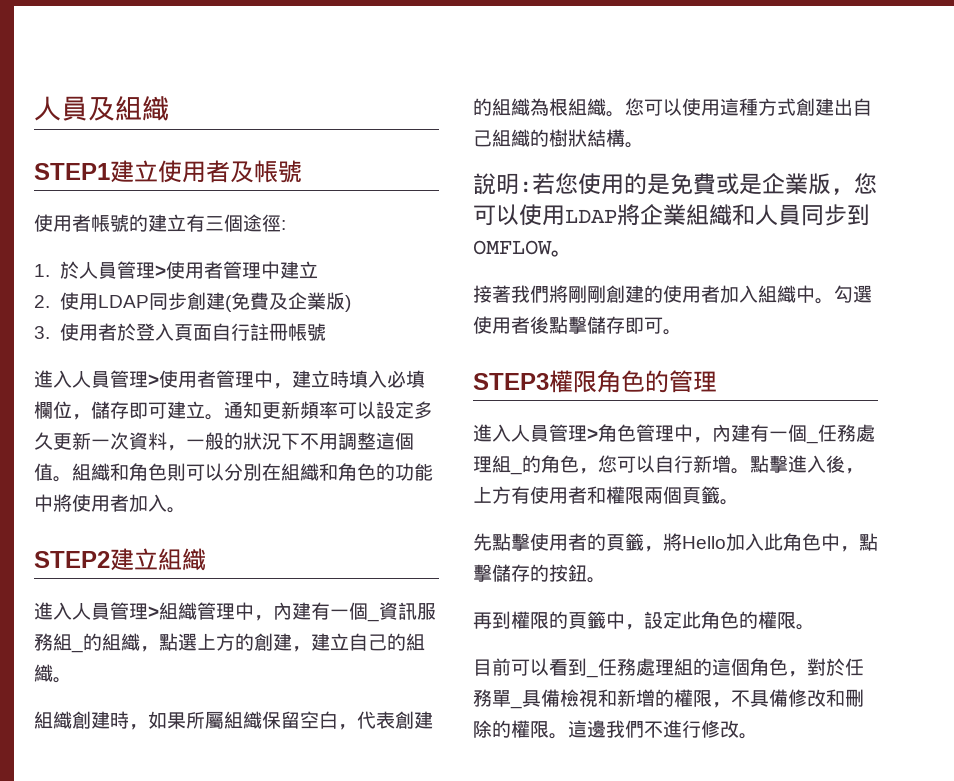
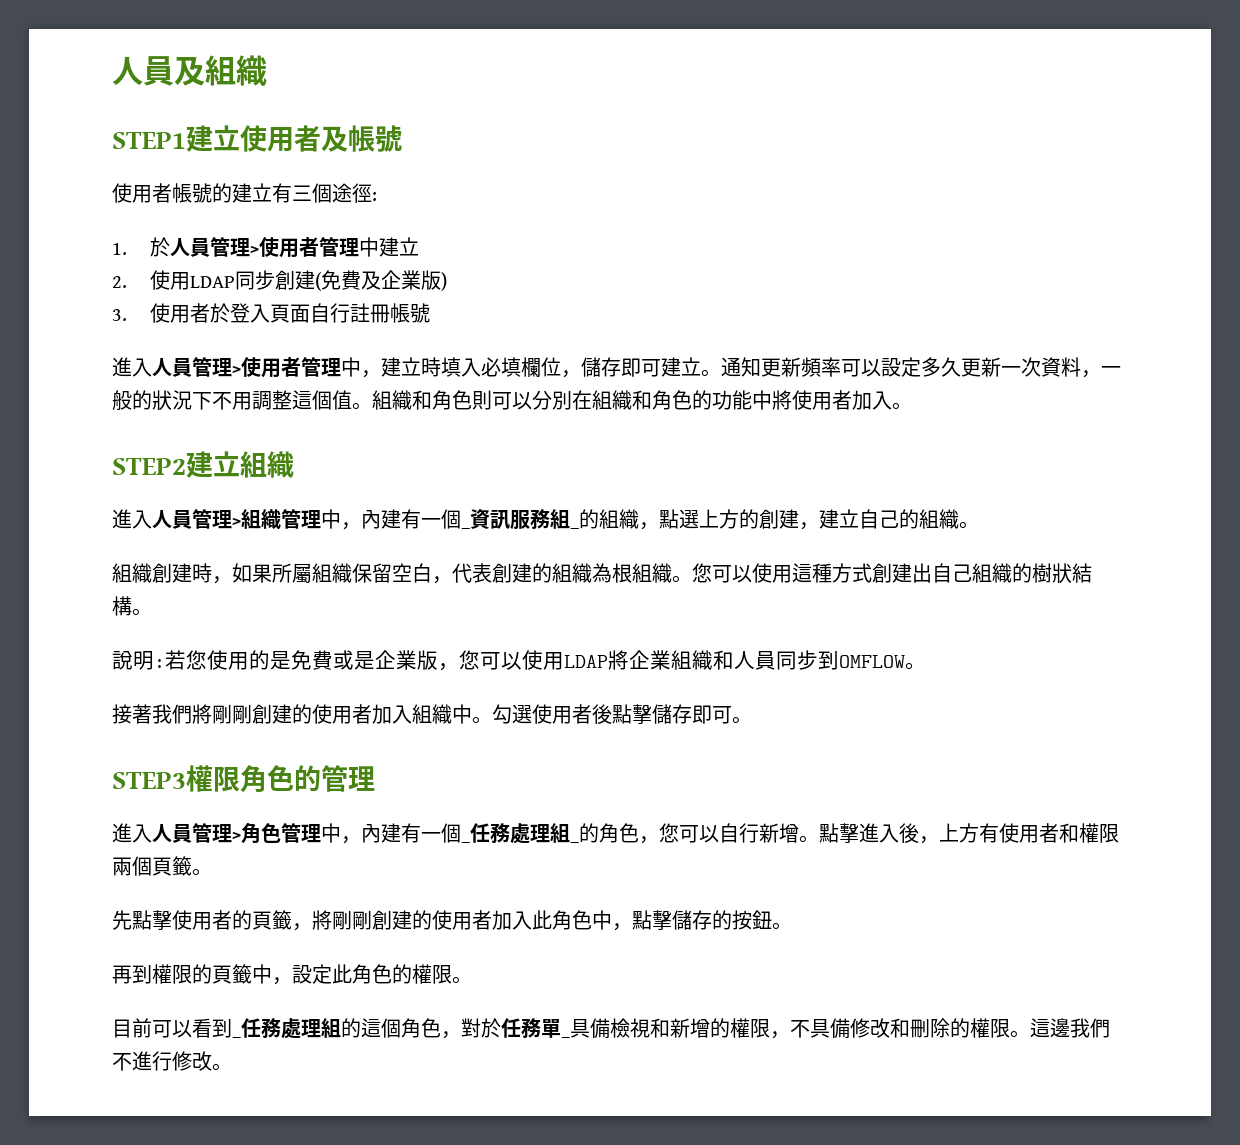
- 先點擊使用者的頁籤，將Hello加入此角色中，點擊儲存的按鈕。
+ 先點擊使用者的頁籤，將剛剛創建的使用者加入此角色中，點擊儲存的按鈕。

